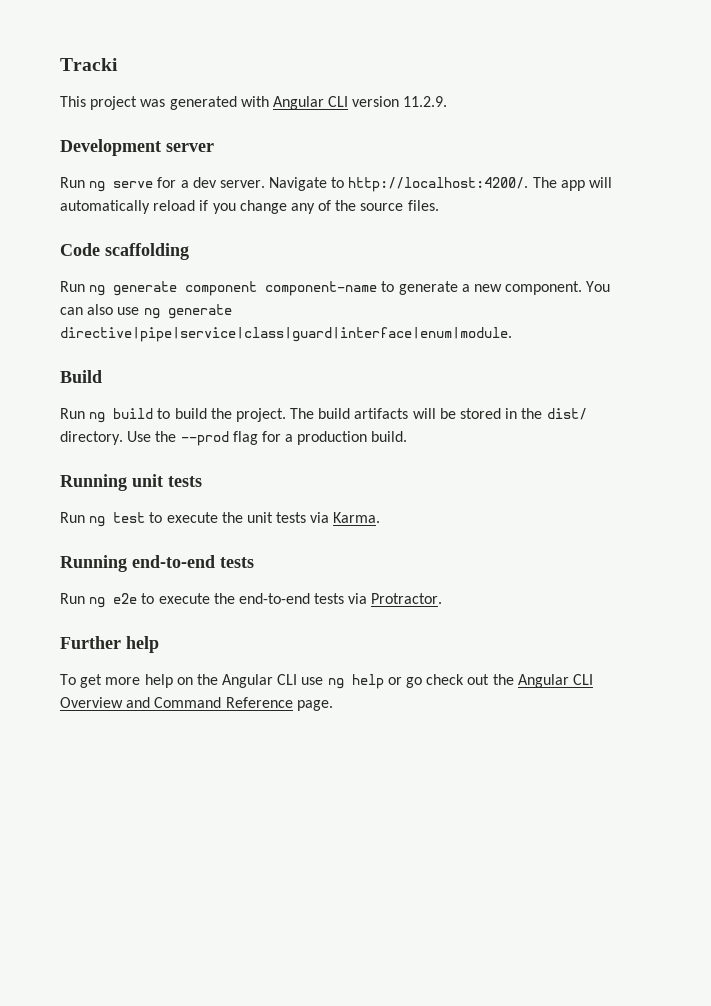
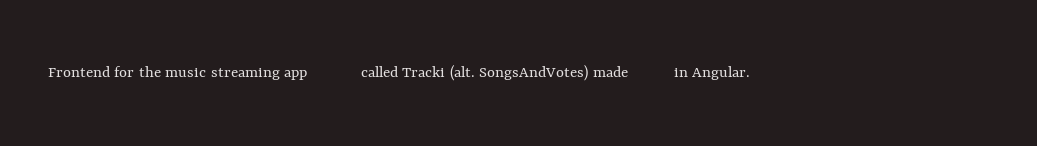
- Tracki
- This project was generated with Angular CLI version 11.2.9.
- Development server
- Run ng serve for a dev server. Navigate to http://localhost:4200/. The app will automatically reload if you change any of the source files.
- Code scaffolding
- Run ng generate component component-name to generate a new component. You can also use ng generate directive|pipe|service|class|guard|interface|enum|module.
- Build
- Run ng build to build the project. The build artifacts will be stored in the dist/ directory. Use the --prod flag for a production build.
- Running unit tests
- Run ng test to execute the unit tests via Karma.
- Running end-to-end tests
- Run ng e2e to execute the end-to-end tests via Protractor.
- Further help
- To get more help on the Angular CLI use ng help or go check out the Angular CLI Overview and Command Reference page.
+ Frontend for the music streaming app called Tracki (alt. SongsAndVotes) made in Angular.

